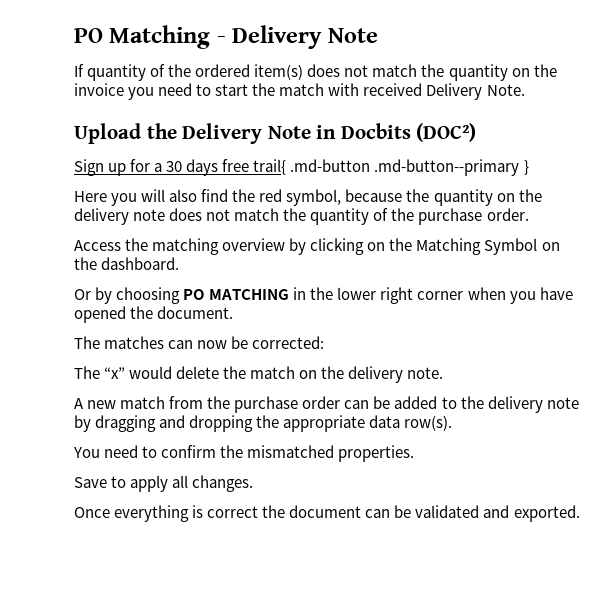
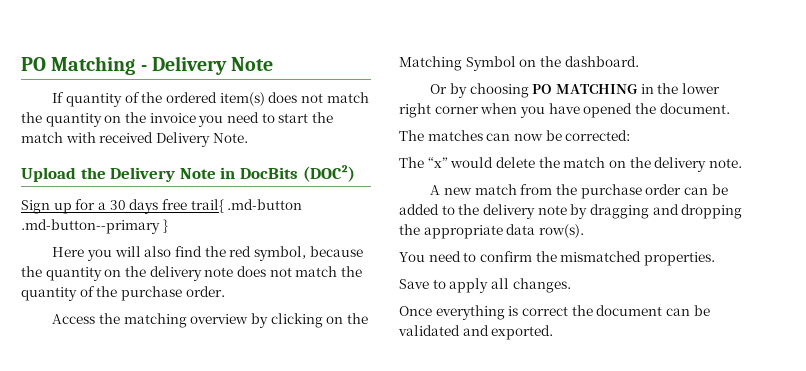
- Upload the Delivery Note in Docbits (DOC²)
+ Upload the Delivery Note in DocBits (DOC²)

